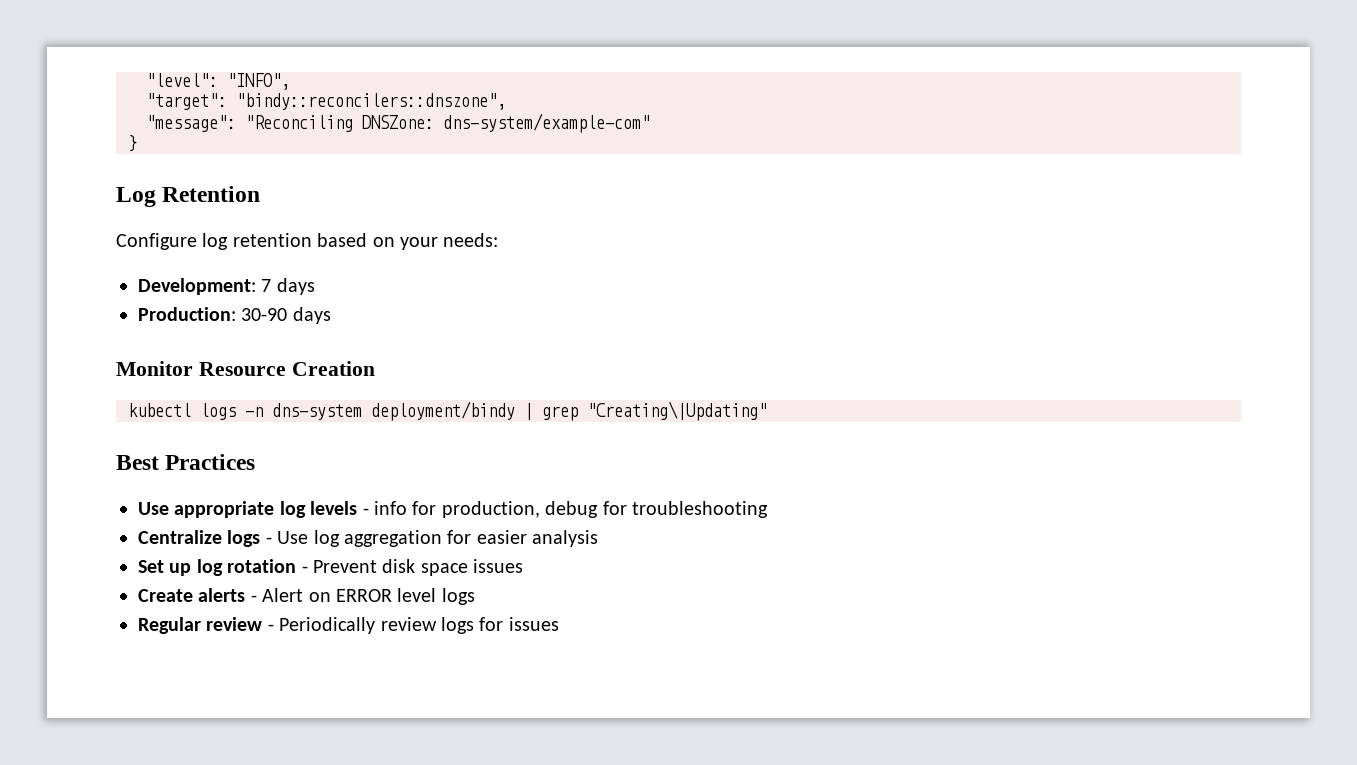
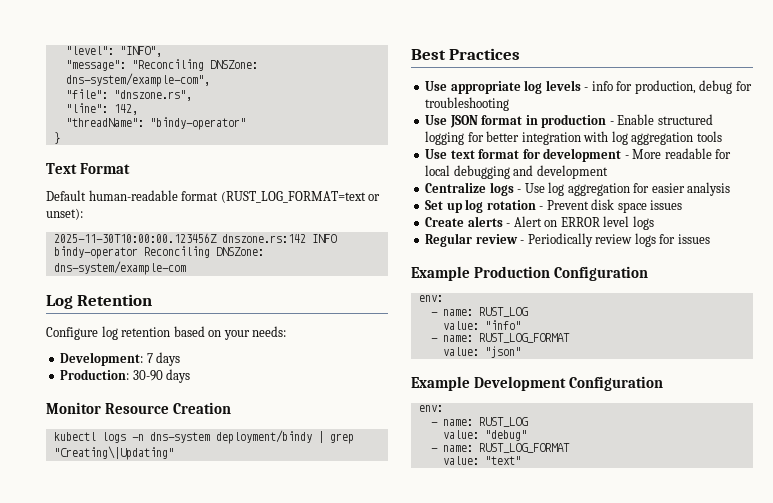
- "target": "bindy::reconcilers::dnszone",
- "message": "Reconciling DNSZone: dns-system/example-com"
+ "message": "Reconciling DNSZone: dns-system/example-com",
+ "file": "dnszone.rs",
+ "line": 142,
+ "threadName": "bindy-operator"
  }
+ Text Format
+ Default human-readable format (RUST_LOG_FORMAT=text or unset):
+ 2025-11-30T10:00:00.123456Z dnszone.rs:142 INFO bindy-operator Reconciling DNSZone: dns-system/example-com
+ Use JSON format in production - Enable structured logging for better integration with log aggregation tools
+ Use text format for development - More readable for local debugging and development
+ Example Production Configuration
+ env:
+ - name: RUST_LOG
+ value: "info"
+ - name: RUST_LOG_FORMAT
+ value: "json"
+ Example Development Configuration
+ env:
+ - name: RUST_LOG
+ value: "debug"
+ - name: RUST_LOG_FORMAT
+ value: "text"

